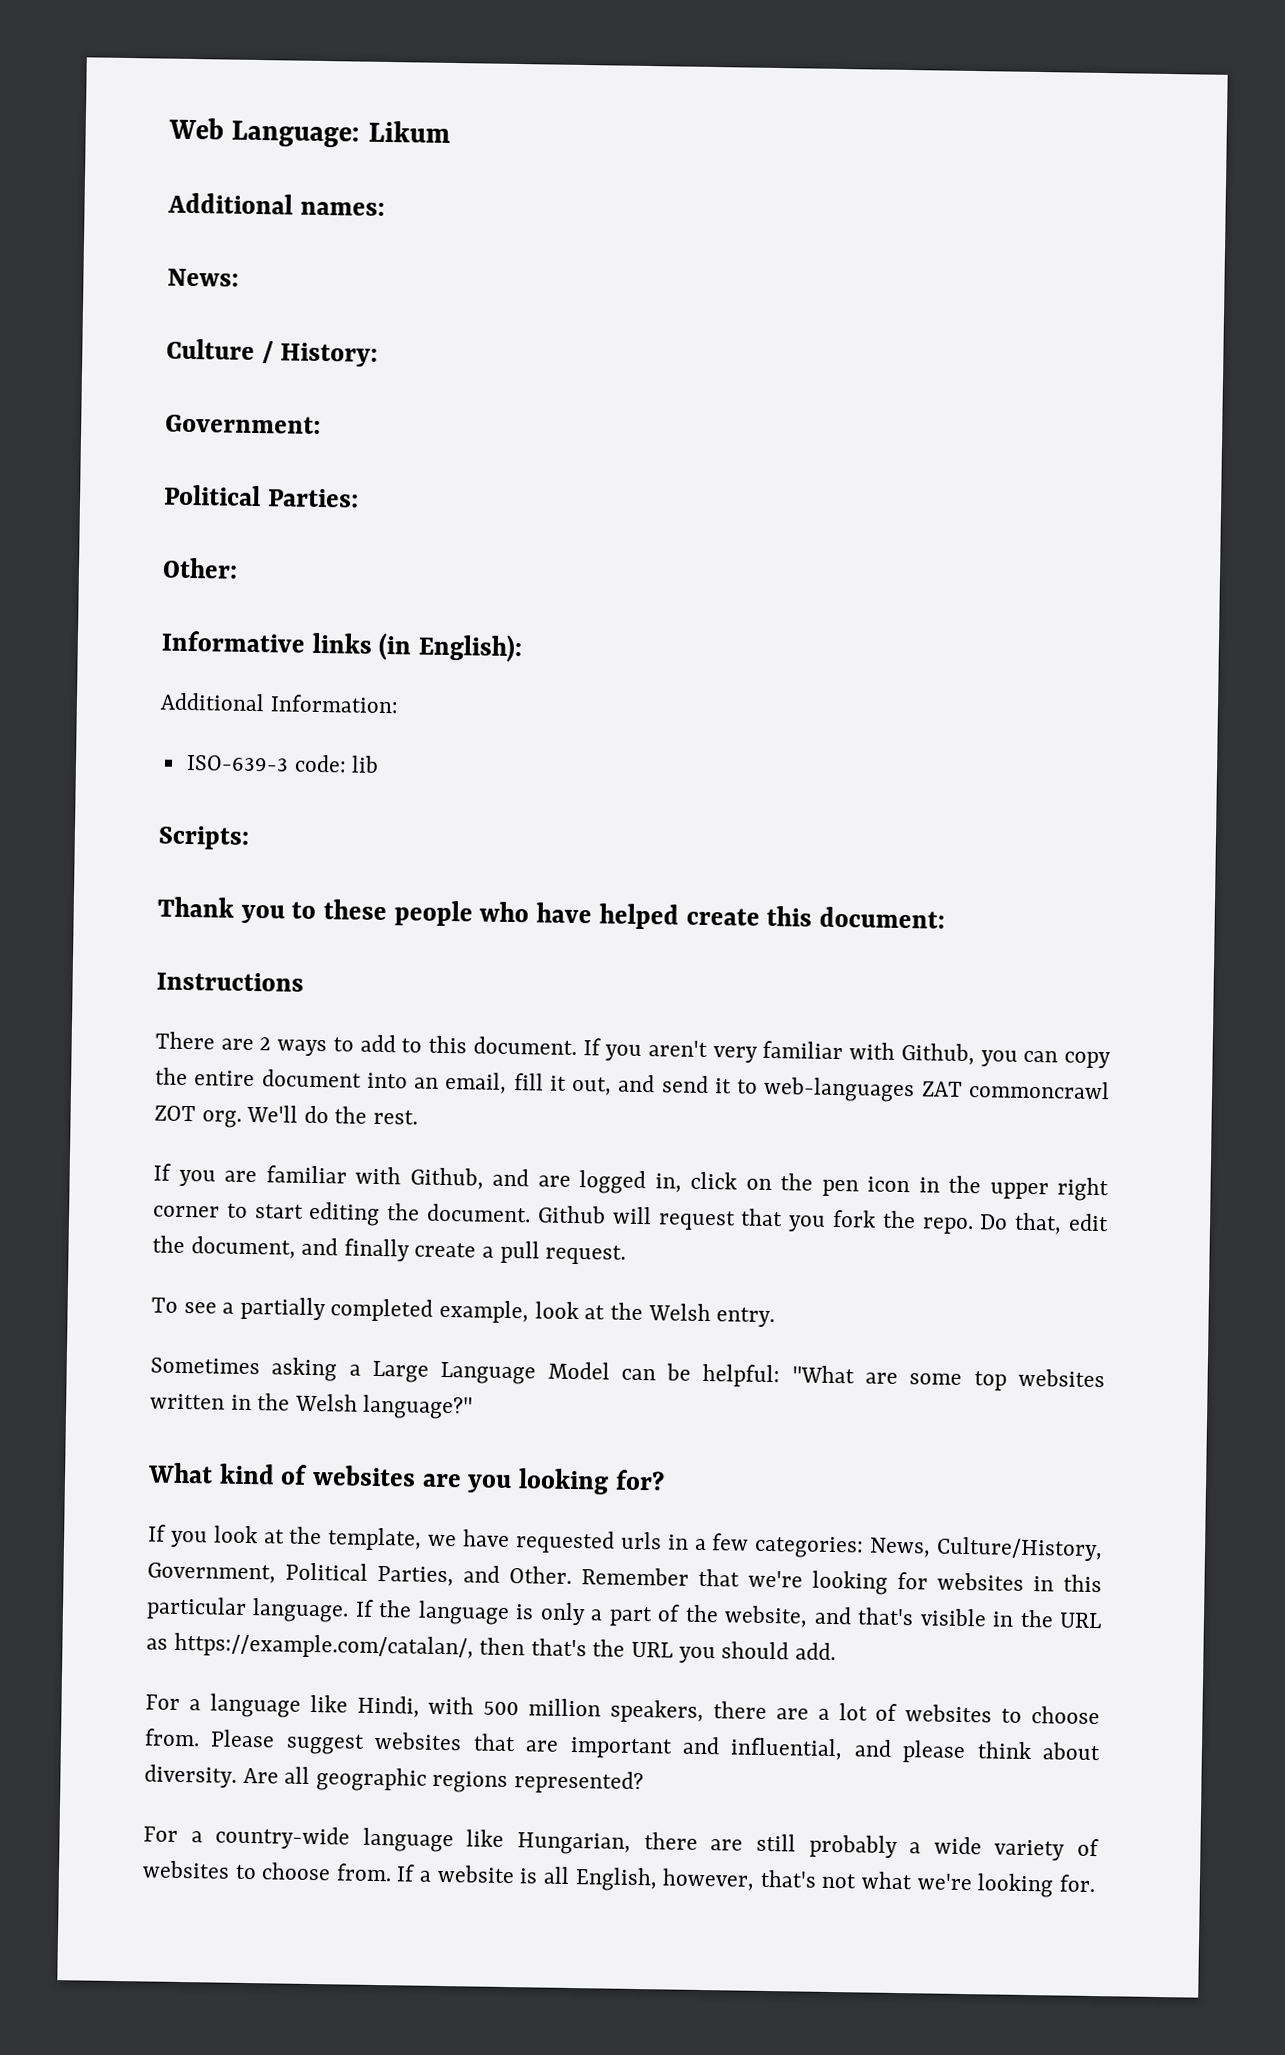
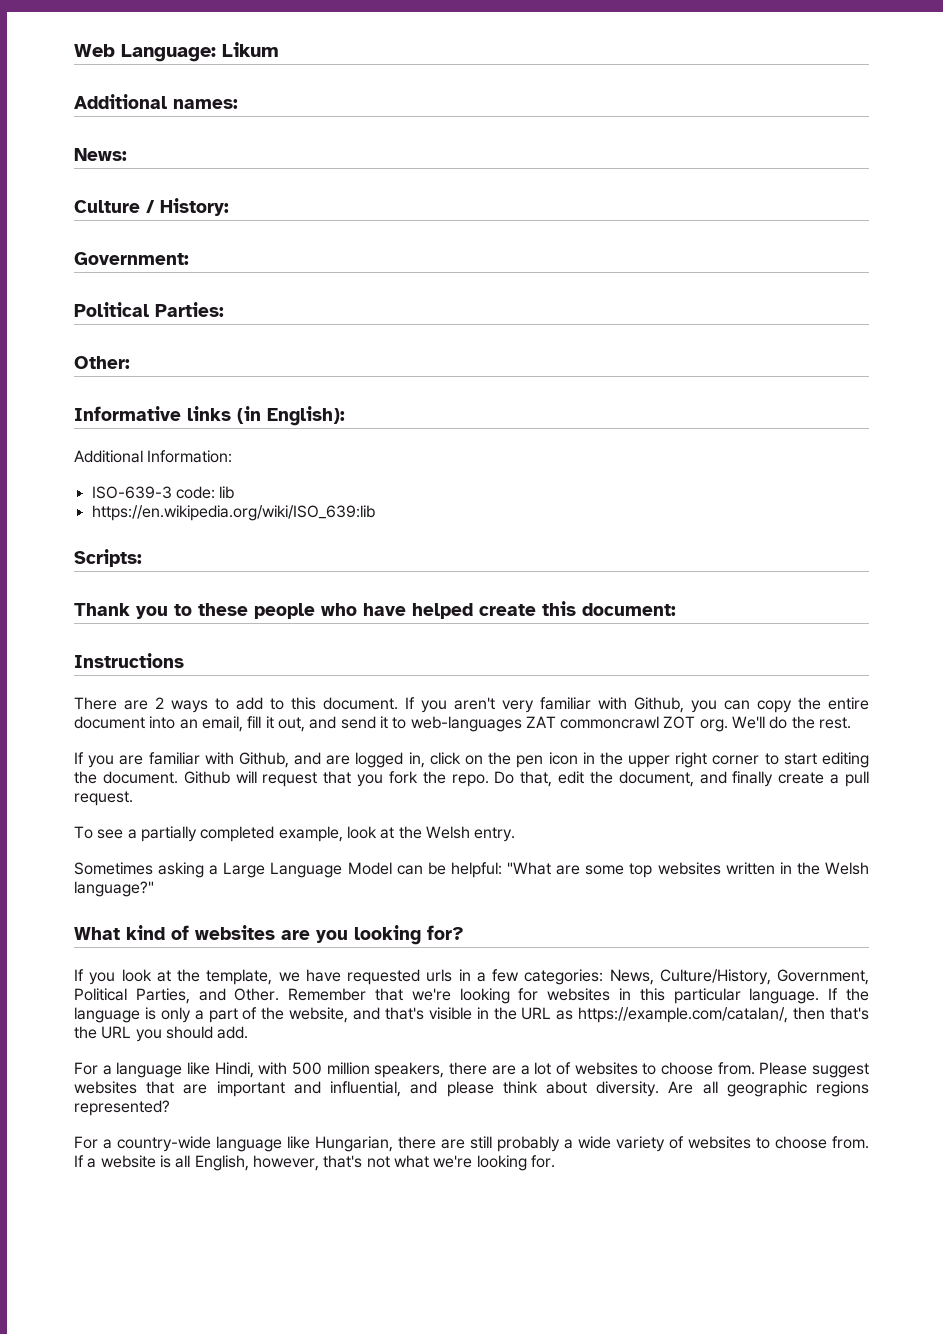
+ https://en.wikipedia.org/wiki/ISO_639:lib

